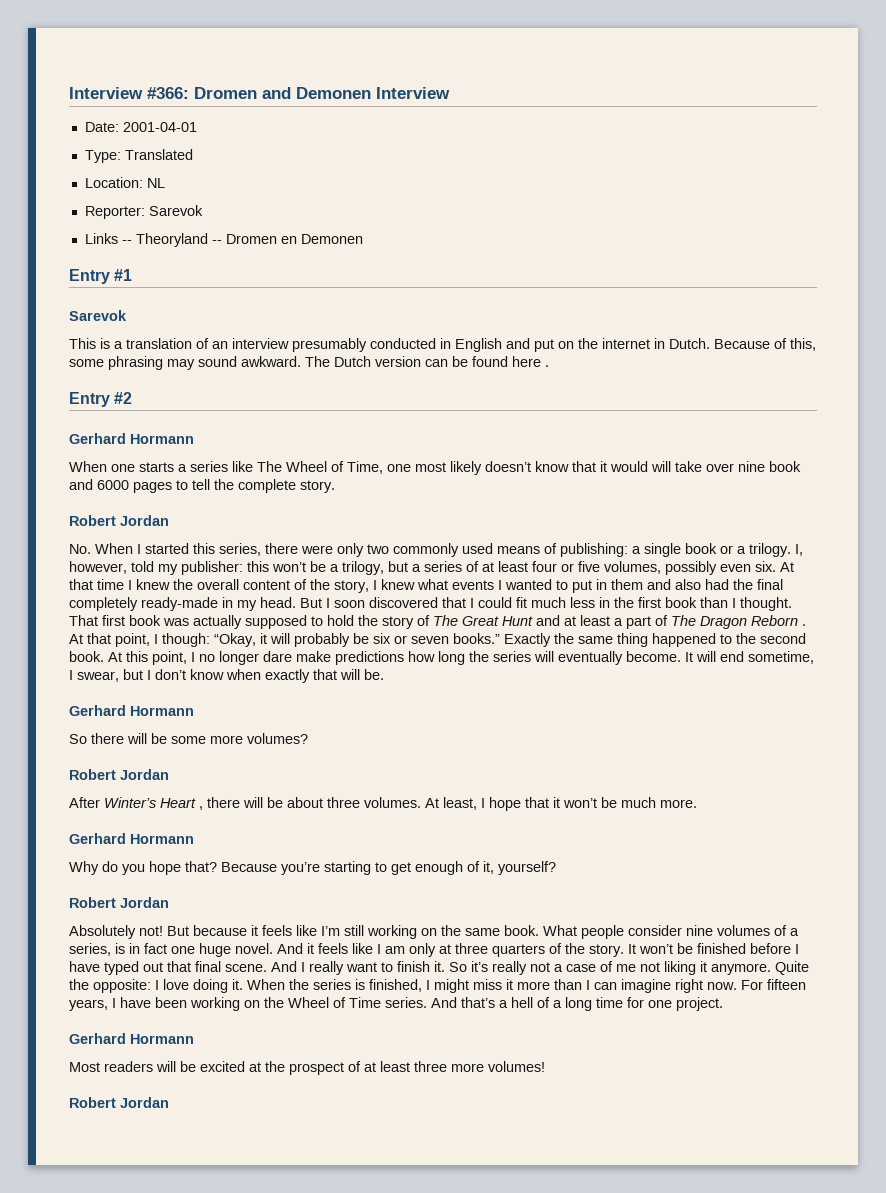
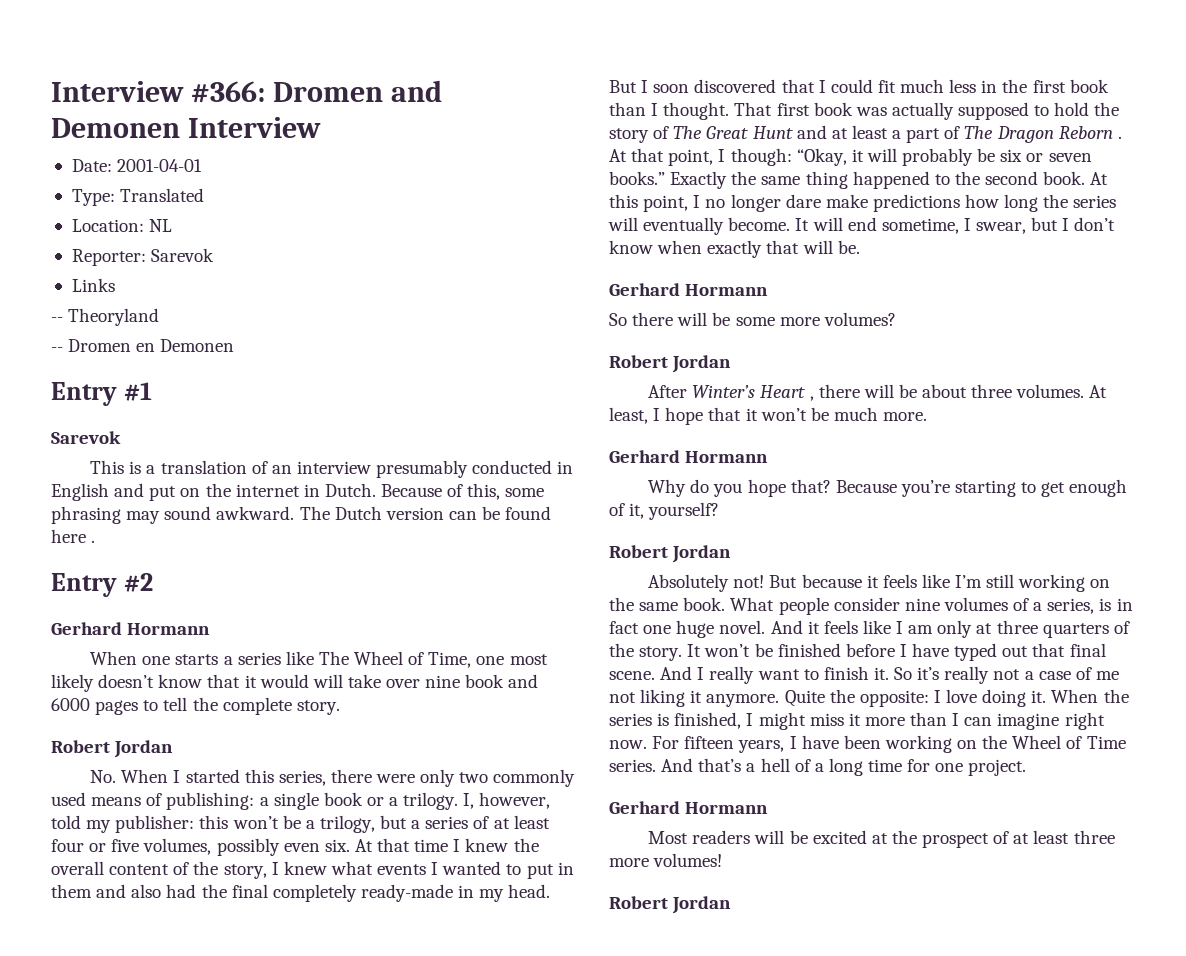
- Links -- Theoryland -- Dromen en Demonen
+ Links
+ -- Theoryland
+ -- Dromen en Demonen

